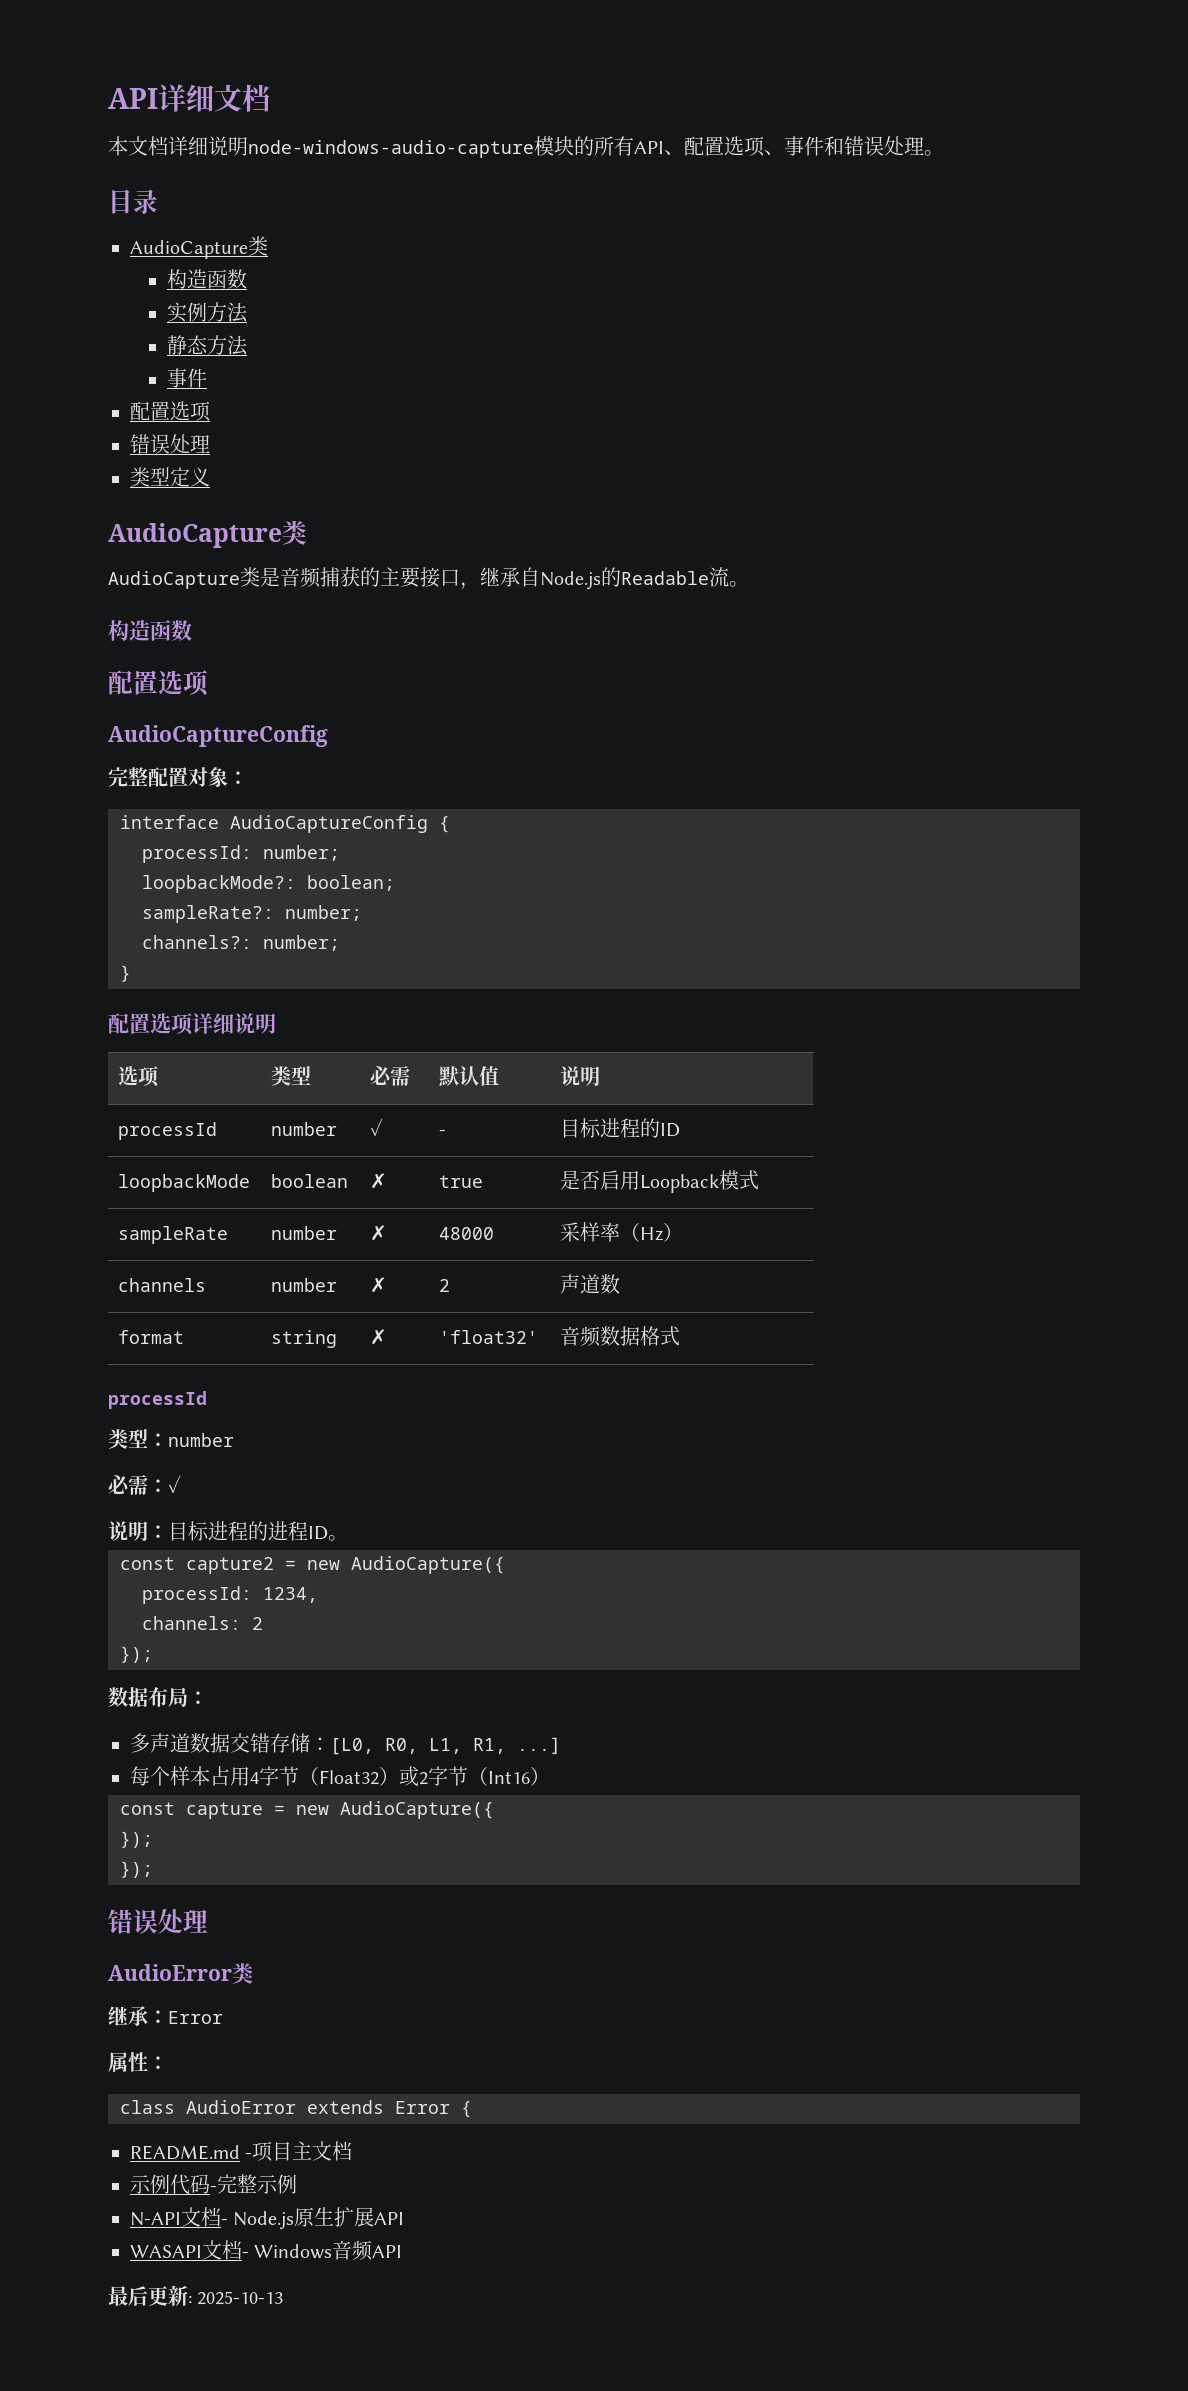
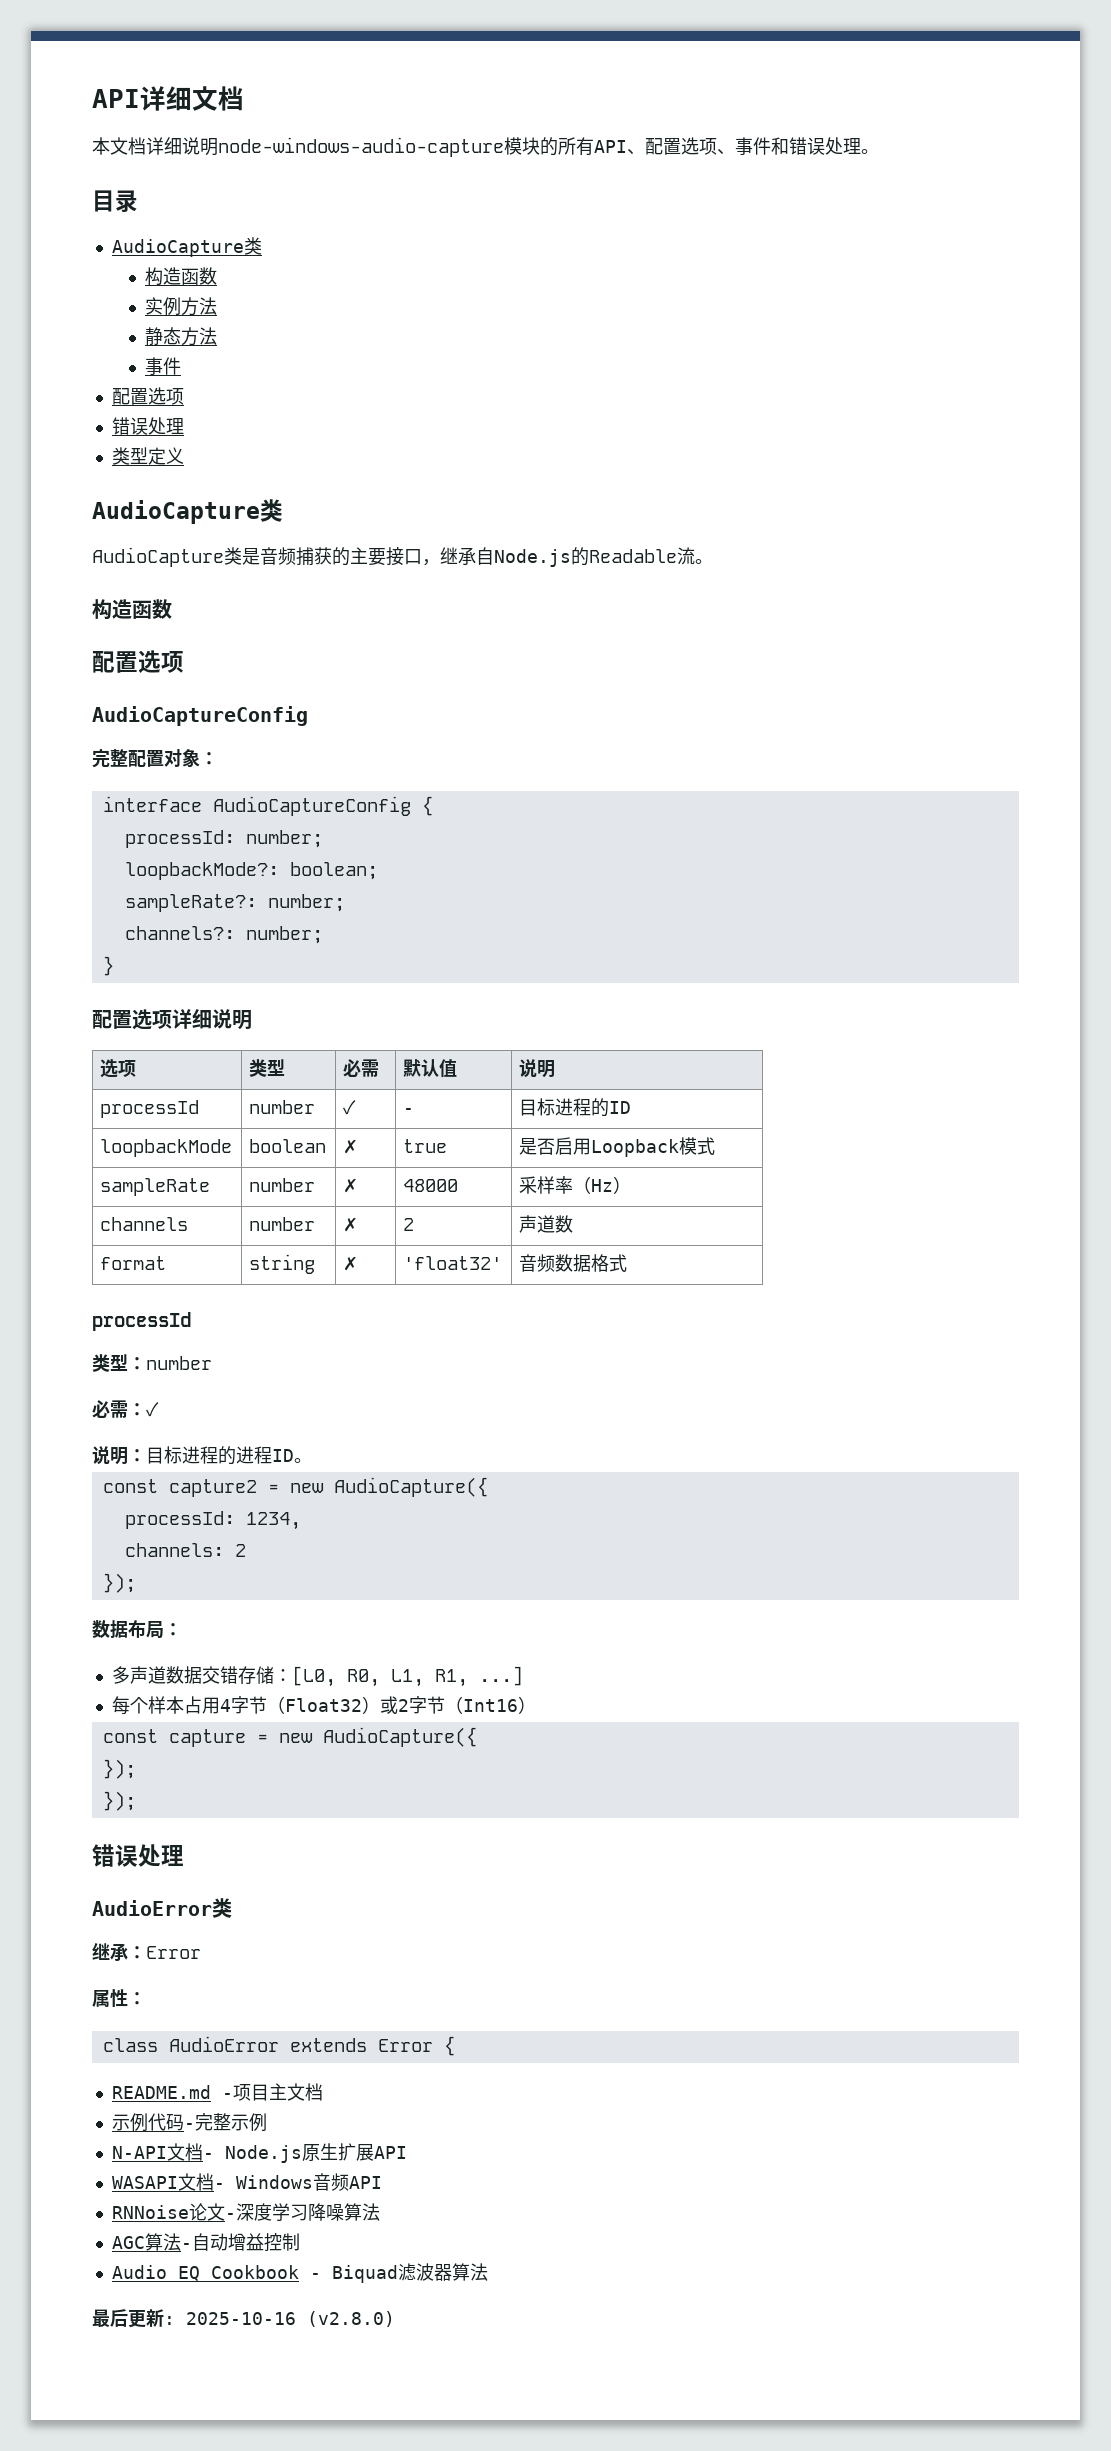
+ RNNoise论文-深度学习降噪算法
+ AGC算法-自动增益控制
+ Audio EQ Cookbook - Biquad滤波器算法
- 最后更新: 2025-10-13
+ 最后更新: 2025-10-16 (v2.8.0)

